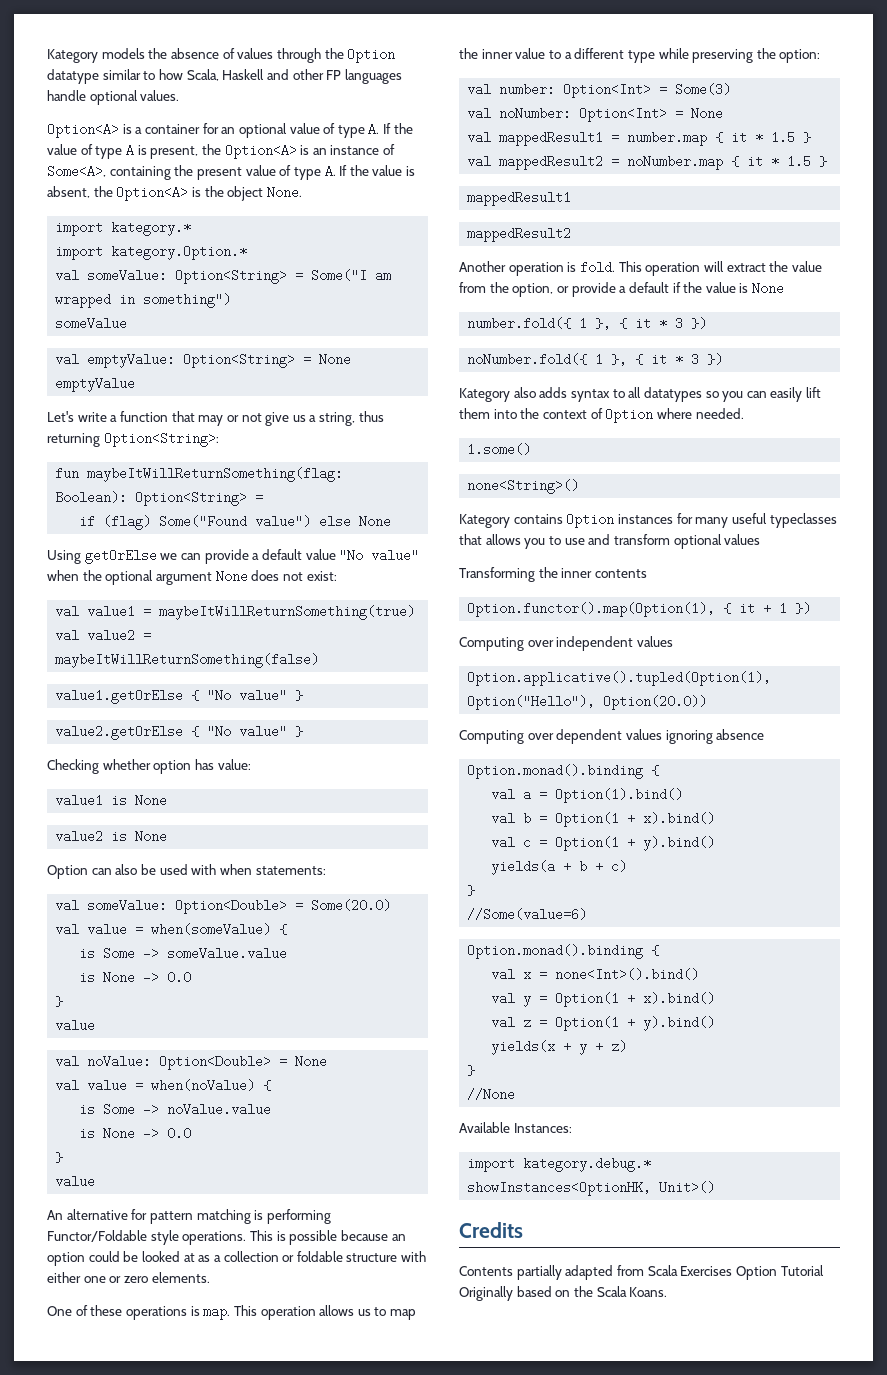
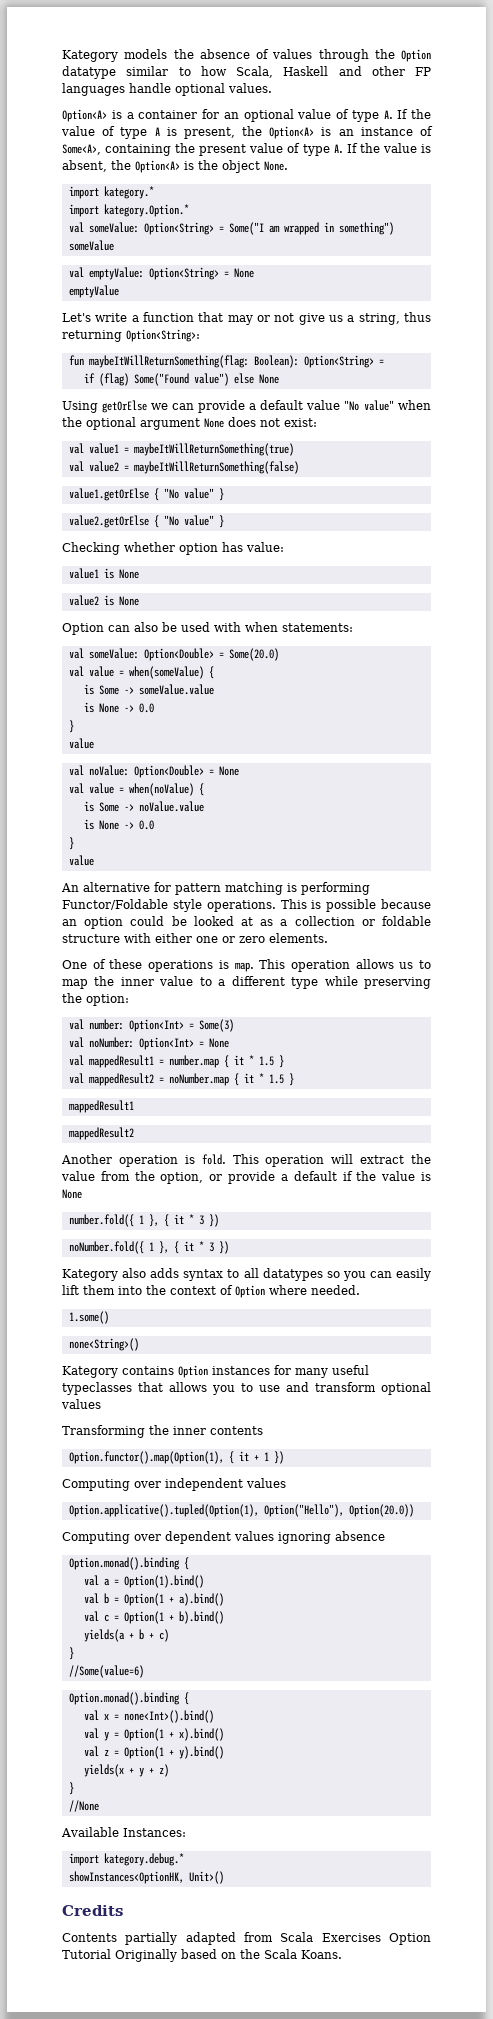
- val b = Option(1 + x).bind()
+ val b = Option(1 + a).bind()
- val c = Option(1 + y).bind()
+ val c = Option(1 + b).bind()

